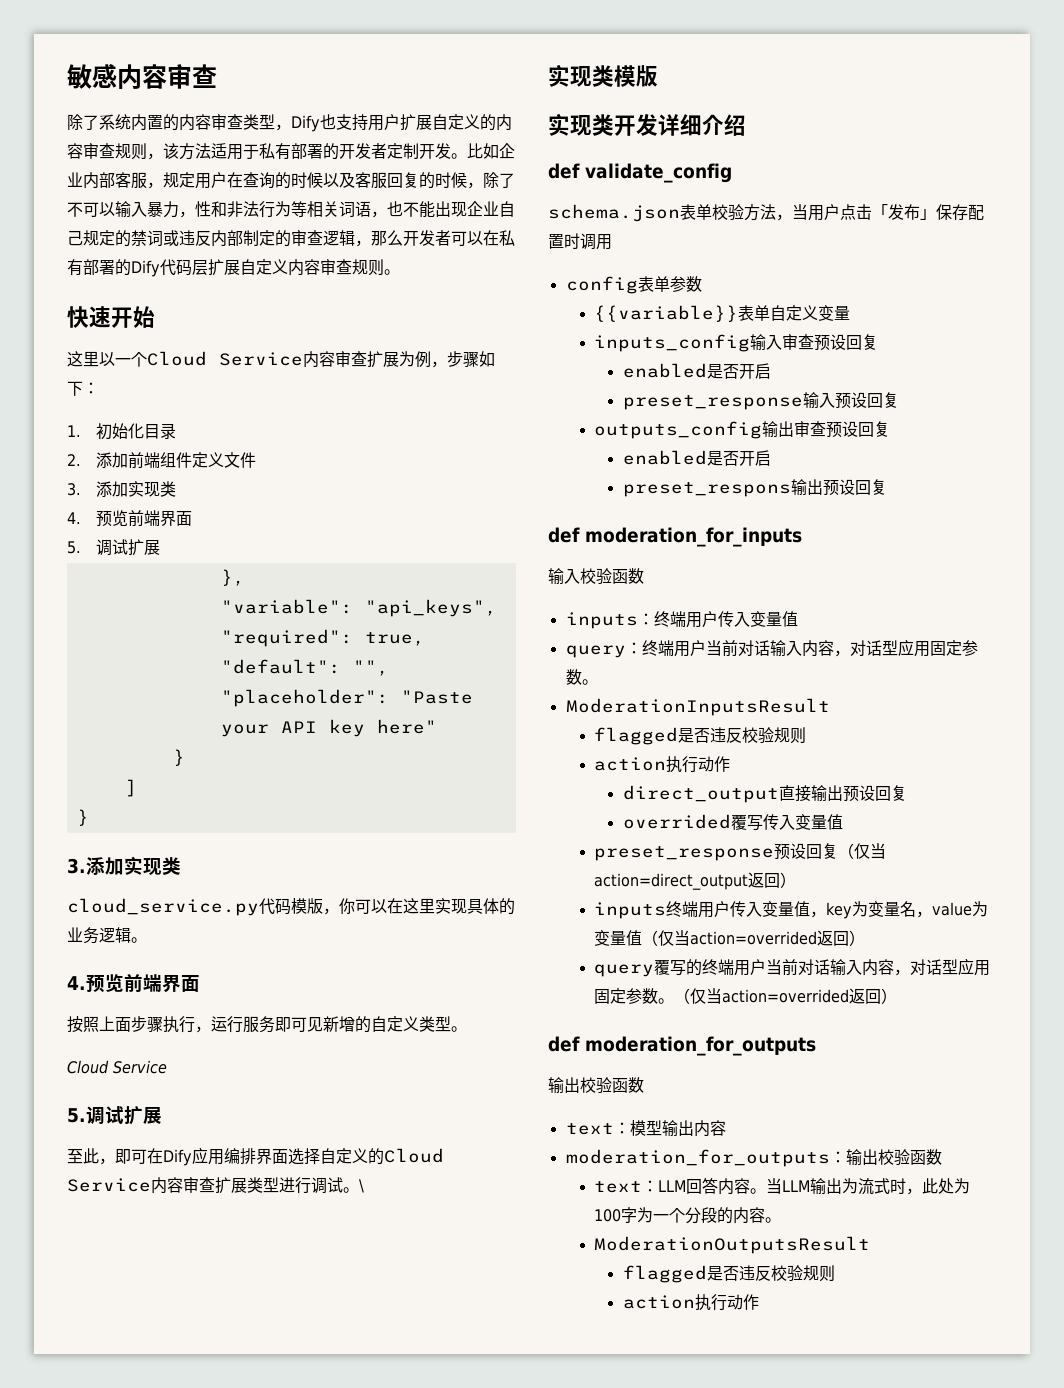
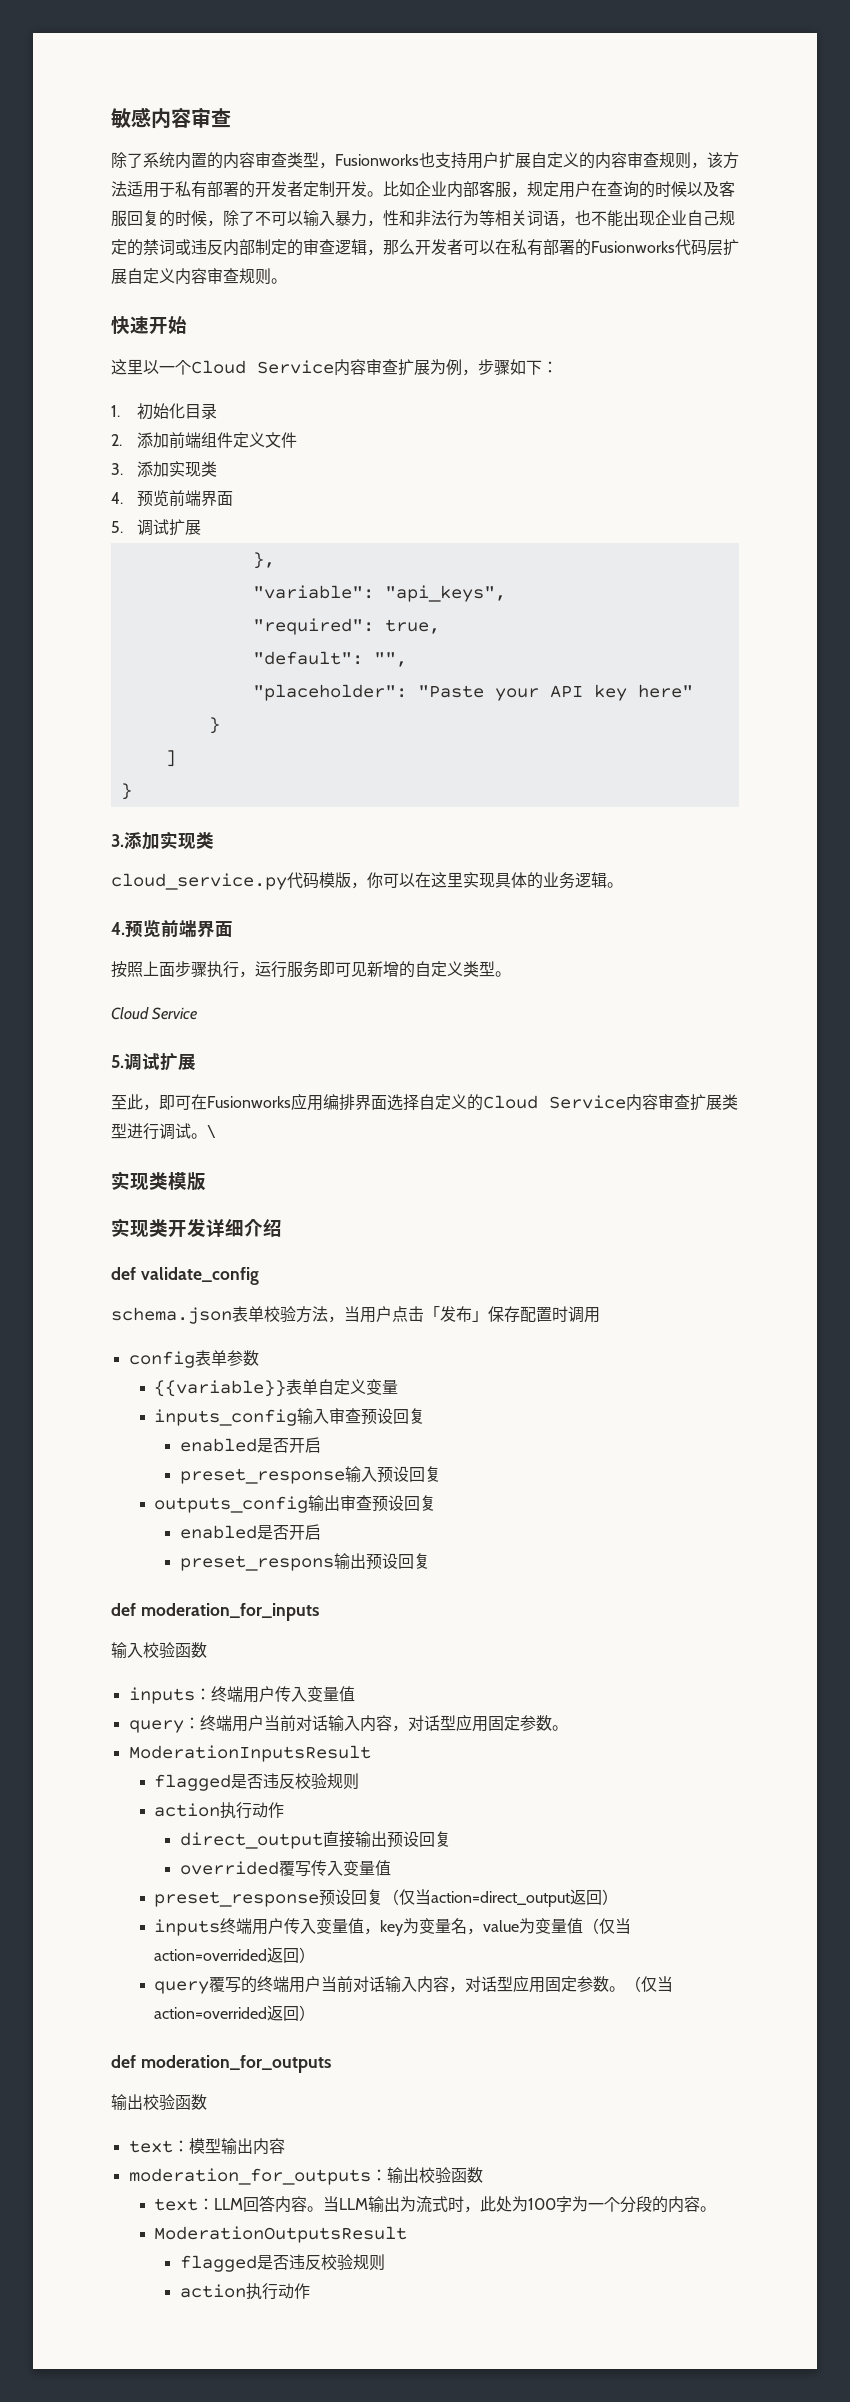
- 除了系统内置的内容审查类型，Dify也支持用户扩展自定义的内容审查规则，该方法适用于私有部署的开发者定制开发。
+ 除了系统内置的内容审查类型，Fusionworks也支持用户扩展自定义的内容审查规则，该方法适用于私有部署的开发者定制开发。
- 比如企业内部客服，规定用户在查询的时候以及客服回复的时候，除了不可以输入暴力，性和非法行为等相关词语，也不能出现企业自己规定的禁词或违反内部制定的审查逻辑，那么开发者可以在私有部署的Dify代码层扩展自定义内容审查规则。
+ 比如企业内部客服，规定用户在查询的时候以及客服回复的时候，除了不可以输入暴力，性和非法行为等相关词语，也不能出现企业自己规定的禁词或违反内部制定的审查逻辑，那么开发者可以在私有部署的Fusionworks代码层扩展自定义内容审查规则。
- 至此，即可在Dify应用编排界面选择自定义的Cloud Service内容审查扩展类型进行调试。
+ 至此，即可在Fusionworks应用编排界面选择自定义的Cloud Service内容审查扩展类型进行调试。

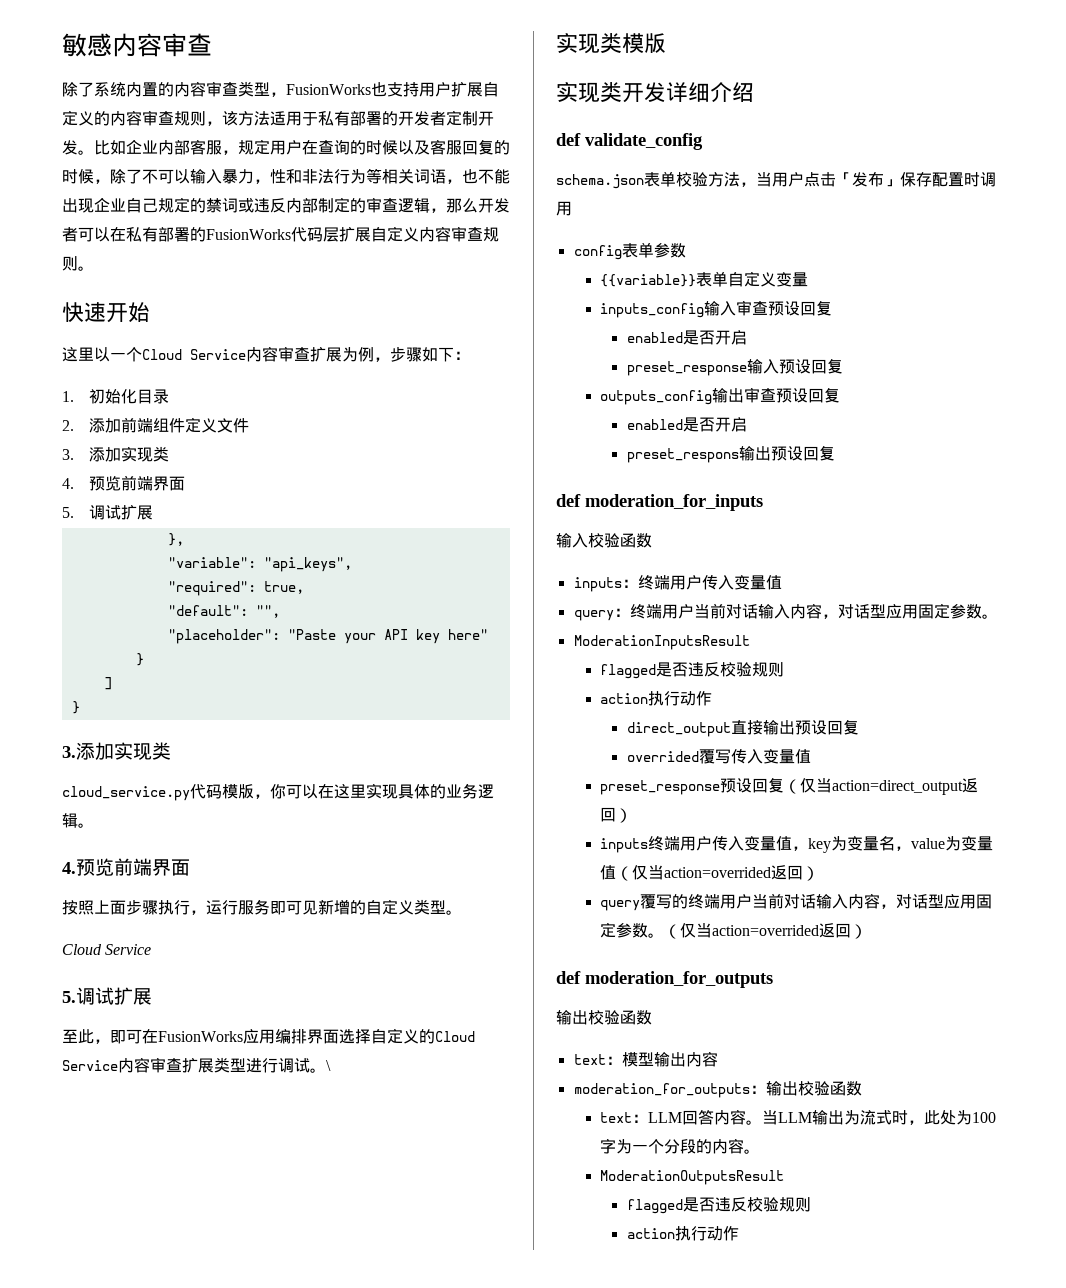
- 除了系统内置的内容审查类型，Fusionworks也支持用户扩展自定义的内容审查规则，该方法适用于私有部署的开发者定制开发。
+ 除了系统内置的内容审查类型，FusionWorks也支持用户扩展自定义的内容审查规则，该方法适用于私有部署的开发者定制开发。
- 比如企业内部客服，规定用户在查询的时候以及客服回复的时候，除了不可以输入暴力，性和非法行为等相关词语，也不能出现企业自己规定的禁词或违反内部制定的审查逻辑，那么开发者可以在私有部署的Fusionworks代码层扩展自定义内容审查规则。
+ 比如企业内部客服，规定用户在查询的时候以及客服回复的时候，除了不可以输入暴力，性和非法行为等相关词语，也不能出现企业自己规定的禁词或违反内部制定的审查逻辑，那么开发者可以在私有部署的FusionWorks代码层扩展自定义内容审查规则。
- 至此，即可在Fusionworks应用编排界面选择自定义的Cloud Service内容审查扩展类型进行调试。
+ 至此，即可在FusionWorks应用编排界面选择自定义的Cloud Service内容审查扩展类型进行调试。

